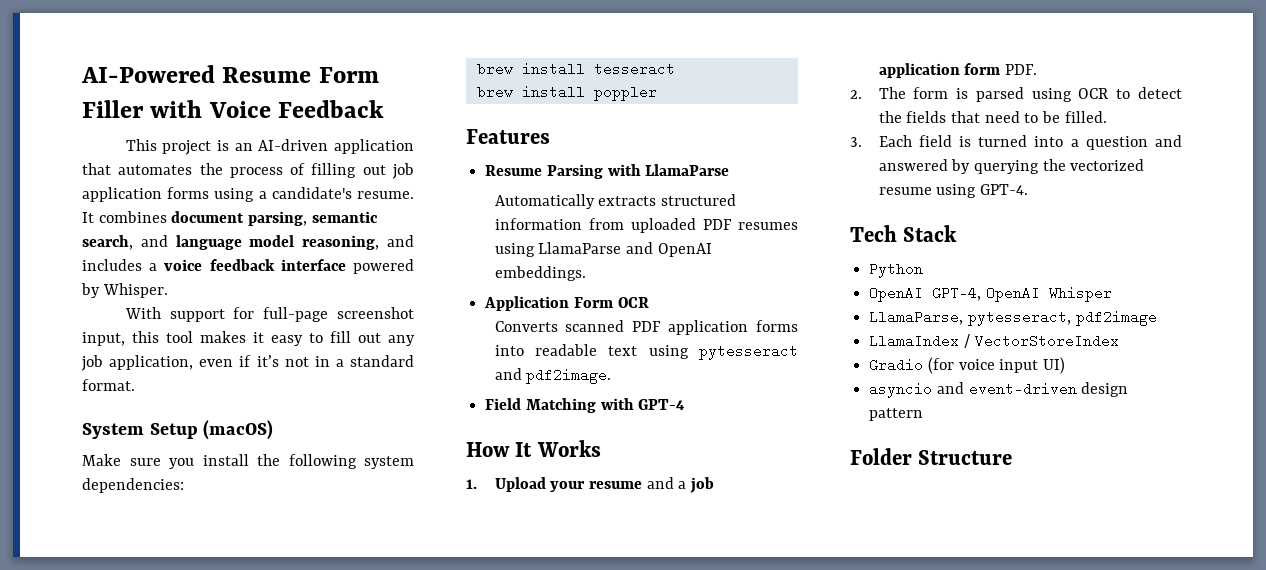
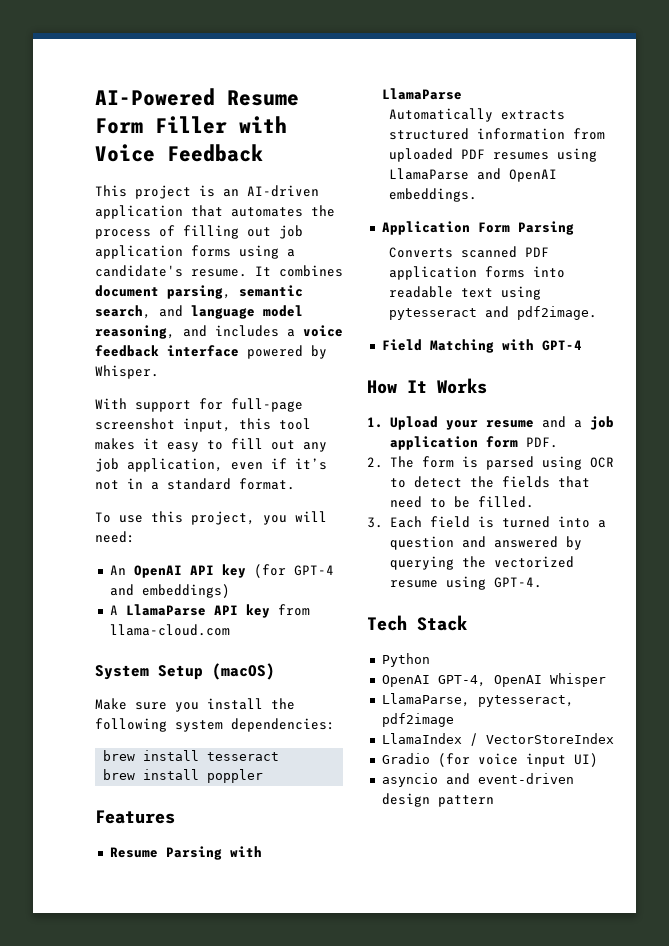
+ To use this project, you will need:
+ An OpenAI API key (for GPT-4 and embeddings)
+ A LlamaParse API key from llama-cloud.com
- Application Form OCR
+ Application Form Parsing
- Folder Structure

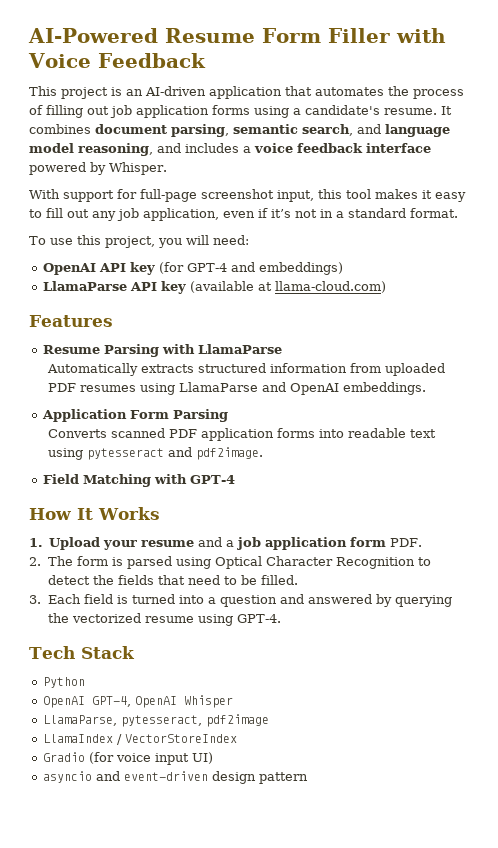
- An OpenAI API key (for GPT-4 and embeddings)
+ OpenAI API key (for GPT-4 and embeddings)
- A LlamaParse API key from llama-cloud.com
- System Setup (macOS)
- Make sure you install the following system dependencies:
- brew install tesseract
- brew install poppler
+ LlamaParse API key (available at llama-cloud.com)
- 2. The form is parsed using OCR to detect the fields that need to be filled.
+ 2. The form is parsed using Optical Character Recognition to detect the fields that need to be filled.

